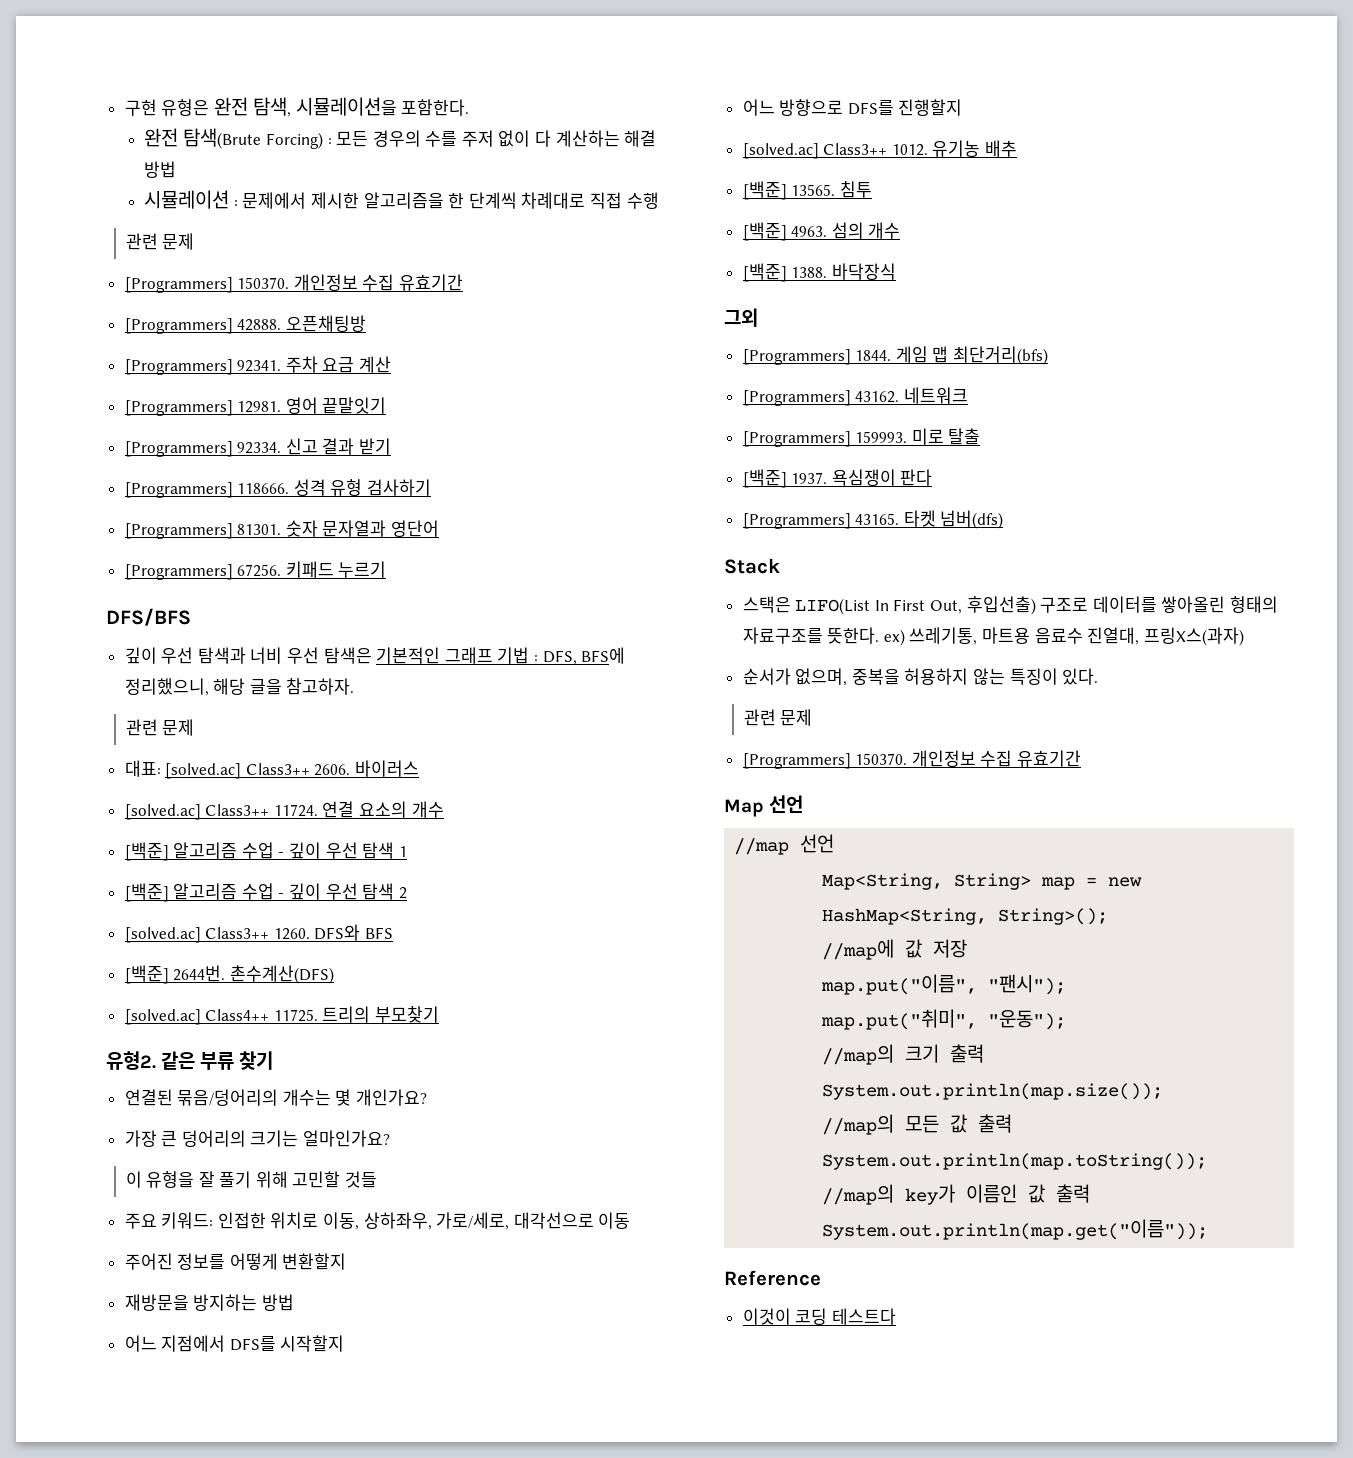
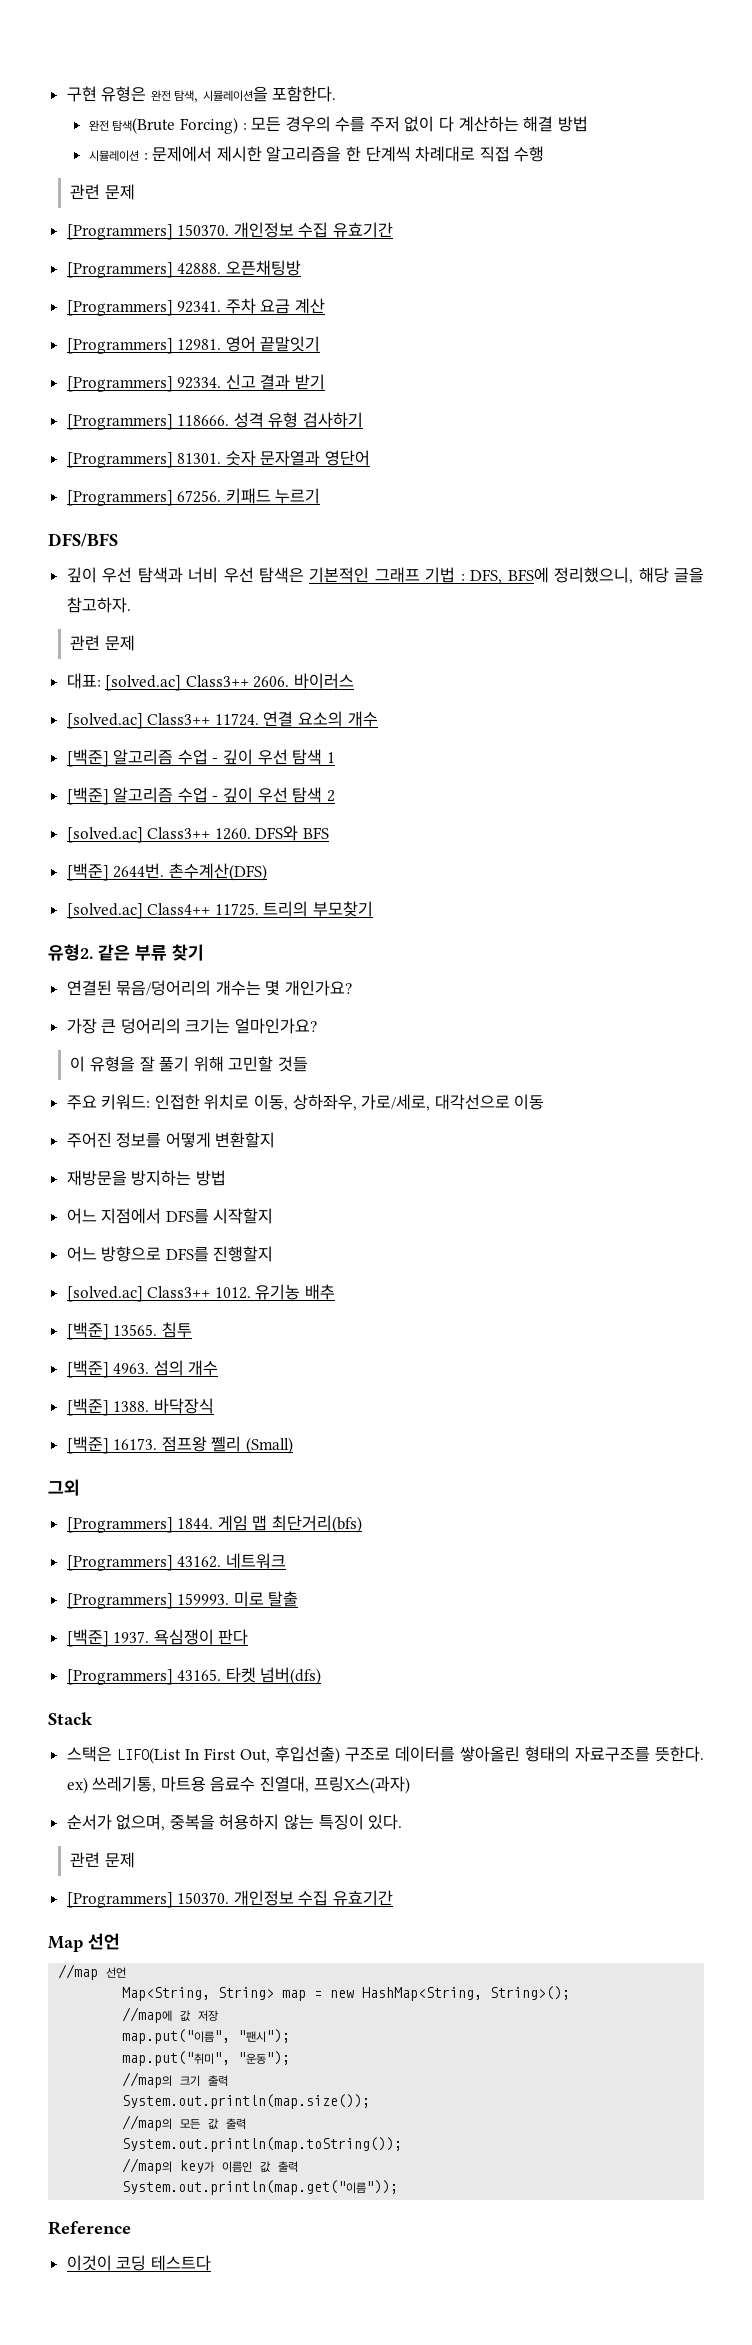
+ [백준] 16173. 점프왕 쩰리 (Small)

